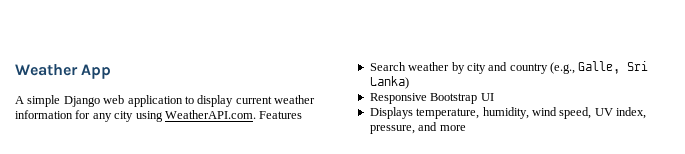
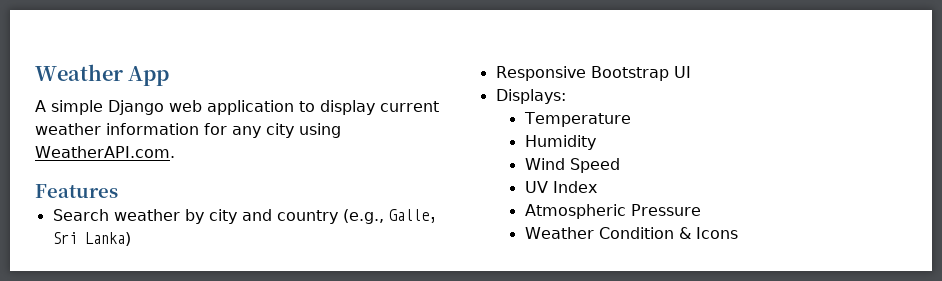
- A simple Django web application to display current weather information for any city using WeatherAPI.com. Features
+ A simple Django web application to display current weather information for any city using WeatherAPI.com.
+ Features
- Displays temperature, humidity, wind speed, UV index, pressure, and more
+ Displays:
+ Temperature
+ Humidity
+ Wind Speed
+ UV Index
+ Atmospheric Pressure
+ Weather Condition & Icons

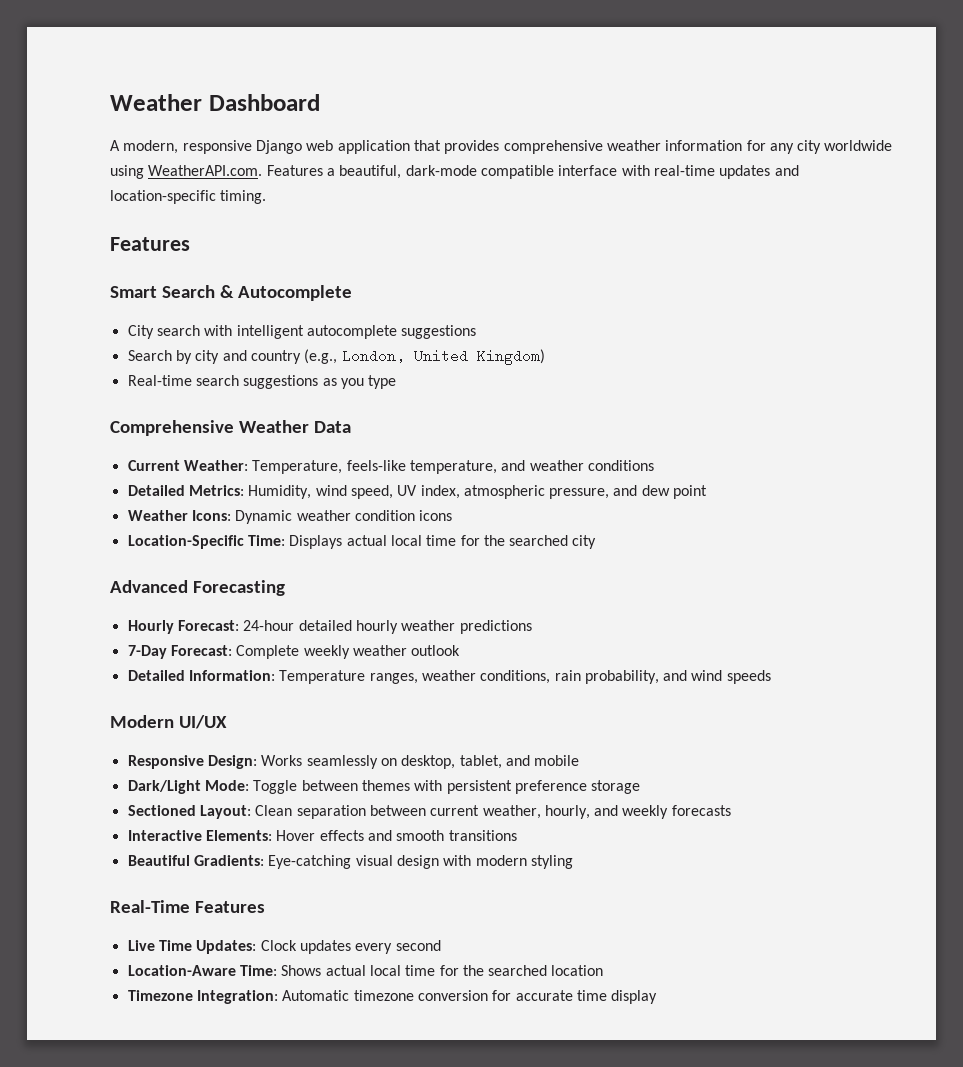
- Weather App
+ Weather Dashboard
- A simple Django web application to display current weather information for any city using WeatherAPI.com.
+ A modern, responsive Django web application that provides comprehensive weather information for any city worldwide using WeatherAPI.com. Features a beautiful, dark-mode compatible interface with real-time updates and location-specific timing.
  Features
- Search weather by city and country (e.g., Galle, Sri Lanka)
- Responsive Bootstrap UI
- Displays:
- Temperature
- Humidity
- Wind Speed
- UV Index
- Atmospheric Pressure
- Weather Condition & Icons
+ Smart Search & Autocomplete
+ City search with intelligent autocomplete suggestions
+ Search by city and country (e.g., London, United Kingdom)
+ Real-time search suggestions as you type
+ Comprehensive Weather Data
+ Current Weather: Temperature, feels-like temperature, and weather conditions
+ Detailed Metrics: Humidity, wind speed, UV index, atmospheric pressure, and dew point
+ Weather Icons: Dynamic weather condition icons
+ Location-Specific Time: Displays actual local time for the searched city
+ Advanced Forecasting
+ Hourly Forecast: 24-hour detailed hourly weather predictions
+ 7-Day Forecast: Complete weekly weather outlook
+ Detailed Information: Temperature ranges, weather conditions, rain probability, and wind speeds
+ Modern UI/UX
+ Responsive Design: Works seamlessly on desktop, tablet, and mobile
+ Dark/Light Mode: Toggle between themes with persistent preference storage
+ Sectioned Layout: Clean separation between current weather, hourly, and weekly forecasts
+ Interactive Elements: Hover effects and smooth transitions
+ Beautiful Gradients: Eye-catching visual design with modern styling
+ Real-Time Features
+ Live Time Updates: Clock updates every second
+ Location-Aware Time: Shows actual local time for the searched location
+ Timezone Integration: Automatic timezone conversion for accurate time display

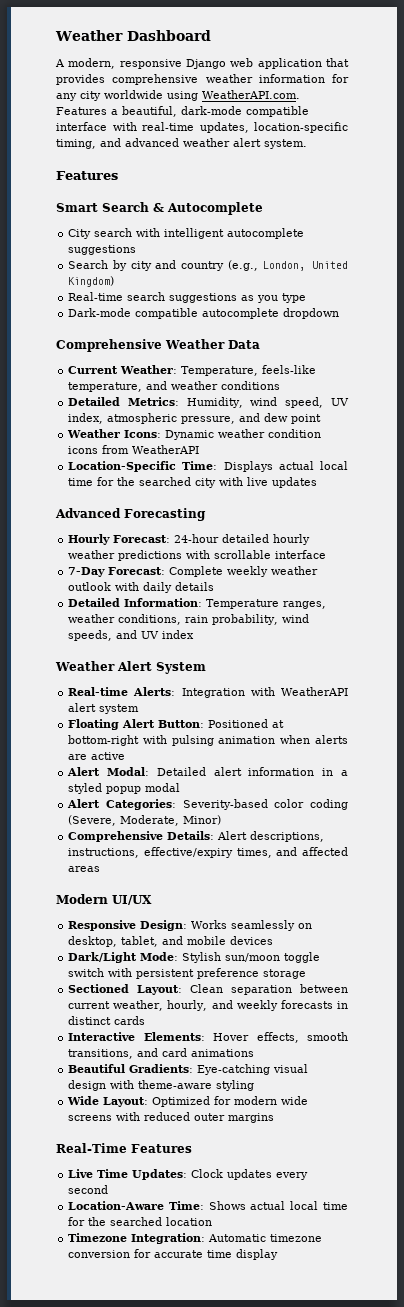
- A modern, responsive Django web application that provides comprehensive weather information for any city worldwide using WeatherAPI.com. Features a beautiful, dark-mode compatible interface with real-time updates and location-specific timing.
+ A modern, responsive Django web application that provides comprehensive weather information for any city worldwide using WeatherAPI.com. Features a beautiful, dark-mode compatible interface with real-time updates, location-specific timing, and advanced weather alert system.
+ Dark-mode compatible autocomplete dropdown
- Weather Icons: Dynamic weather condition icons
+ Weather Icons: Dynamic weather condition icons from WeatherAPI
- Location-Specific Time: Displays actual local time for the searched city
+ Location-Specific Time: Displays actual local time for the searched city with live updates
- Hourly Forecast: 24-hour detailed hourly weather predictions
+ Hourly Forecast: 24-hour detailed hourly weather predictions with scrollable interface
- 7-Day Forecast: Complete weekly weather outlook
+ 7-Day Forecast: Complete weekly weather outlook with daily details
- Detailed Information: Temperature ranges, weather conditions, rain probability, and wind speeds
+ Detailed Information: Temperature ranges, weather conditions, rain probability, wind speeds, and UV index
+ Weather Alert System
+ Real-time Alerts: Integration with WeatherAPI alert system
+ Floating Alert Button: Positioned at bottom-right with pulsing animation when alerts are active
+ Alert Modal: Detailed alert information in a styled popup modal
+ Alert Categories: Severity-based color coding (Severe, Moderate, Minor)
+ Comprehensive Details: Alert descriptions, instructions, effective/expiry times, and affected areas
- Responsive Design: Works seamlessly on desktop, tablet, and mobile
+ Responsive Design: Works seamlessly on desktop, tablet, and mobile devices
- Dark/Light Mode: Toggle between themes with persistent preference storage
+ Dark/Light Mode: Stylish sun/moon toggle switch with persistent preference storage
- Sectioned Layout: Clean separation between current weather, hourly, and weekly forecasts
+ Sectioned Layout: Clean separation between current weather, hourly, and weekly forecasts in distinct cards
- Interactive Elements: Hover effects and smooth transitions
+ Interactive Elements: Hover effects, smooth transitions, and card animations
- Beautiful Gradients: Eye-catching visual design with modern styling
+ Beautiful Gradients: Eye-catching visual design with theme-aware styling
+ Wide Layout: Optimized for modern wide screens with reduced outer margins

